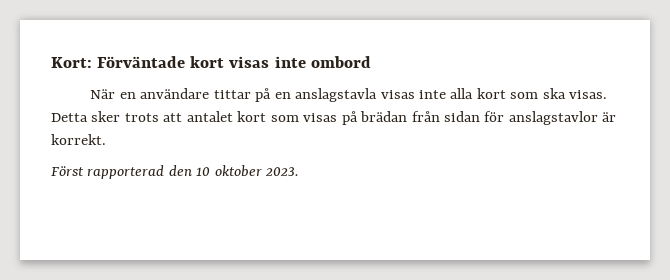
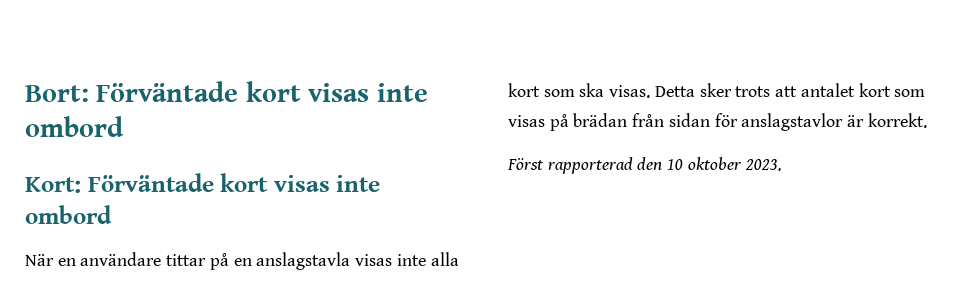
+ Bort: Förväntade kort visas inte ombord

